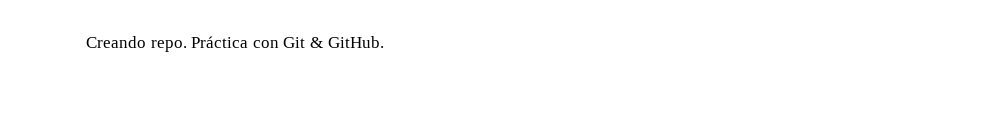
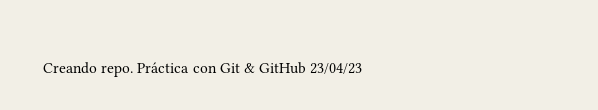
- Práctica con Git & GitHub.
+ Práctica con Git & GitHub 23/04/23

